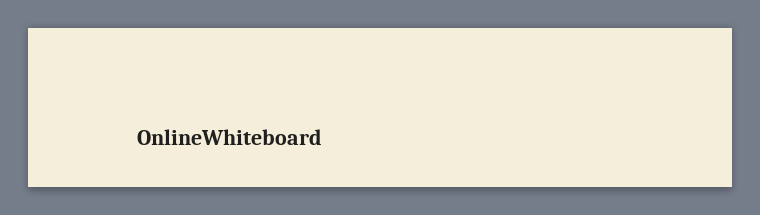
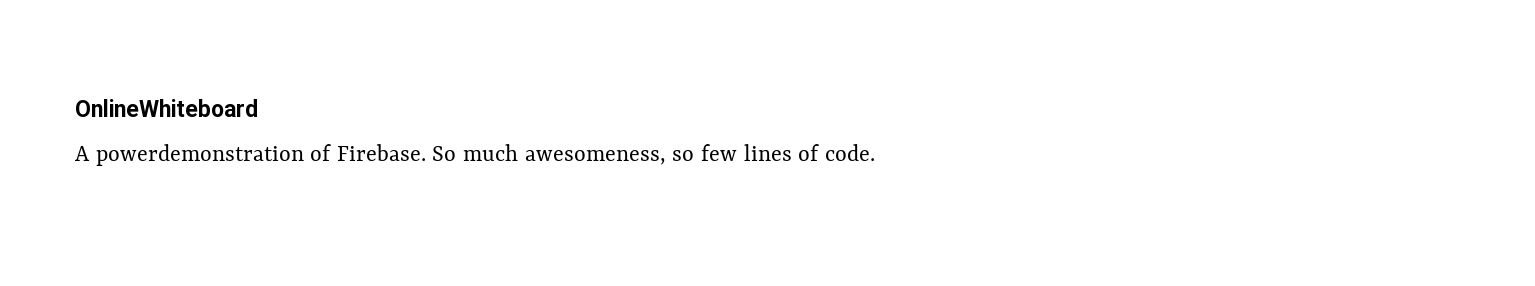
+ A powerdemonstration of Firebase. So much awesomeness, so few lines of code.

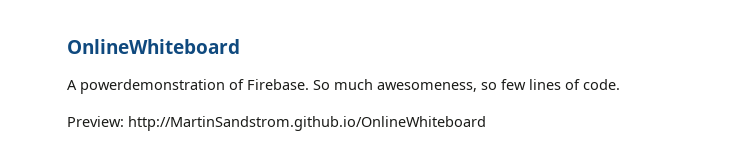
+ Preview: http://MartinSandstrom.github.io/OnlineWhiteboard

